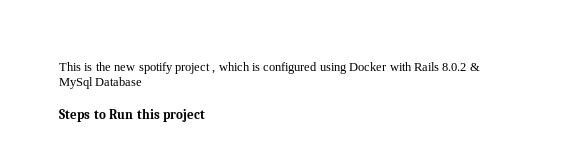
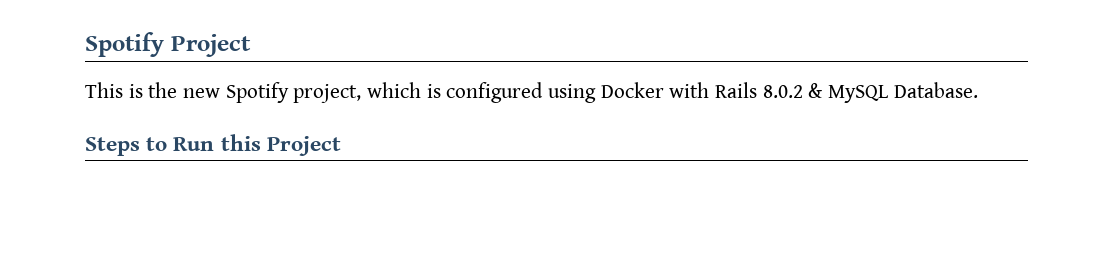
+ Spotify Project
- This is the new spotify project , which is configured using Docker with Rails 8.0.2 & MySql Database
+ This is the new Spotify project, which is configured using Docker with Rails 8.0.2 & MySQL Database.
- Steps to Run this project
+ Steps to Run this Project

